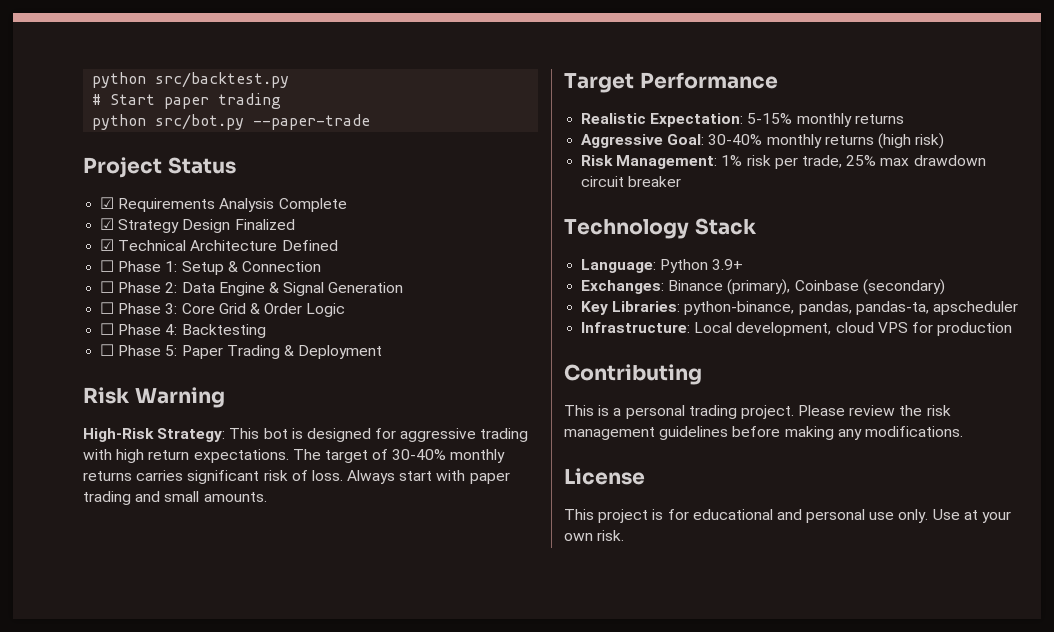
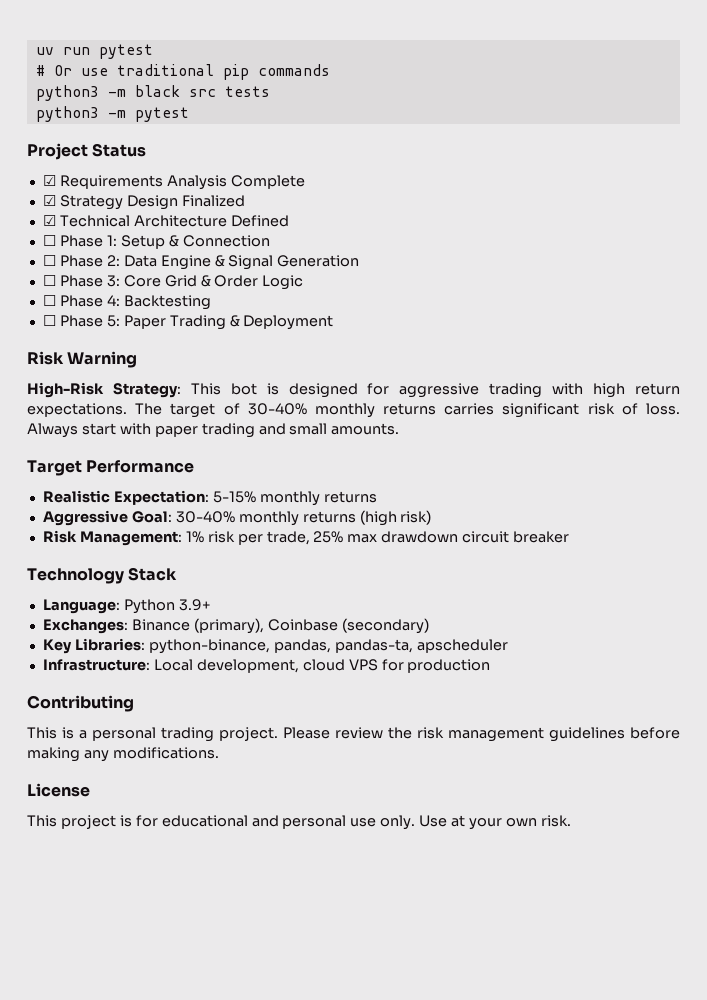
- python src/backtest.py
- # Start paper trading
- python src/bot.py --paper-trade
+ uv run pytest
+ # Or use traditional pip commands
+ python3 -m black src tests
+ python3 -m pytest

